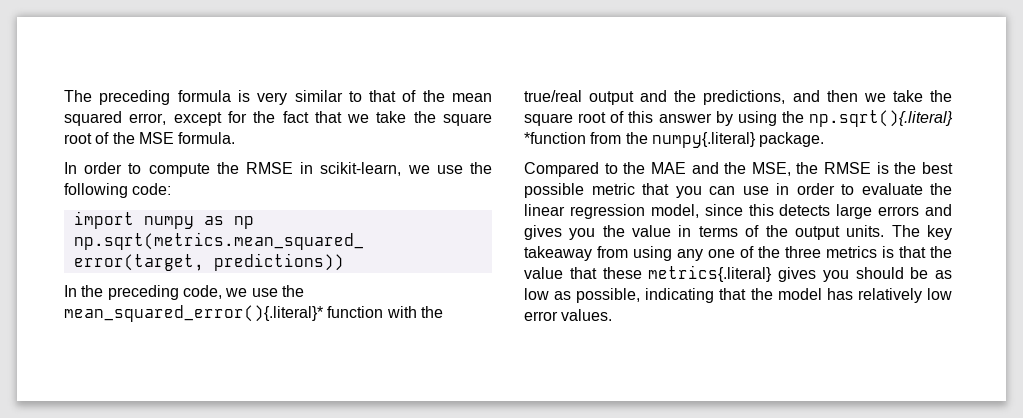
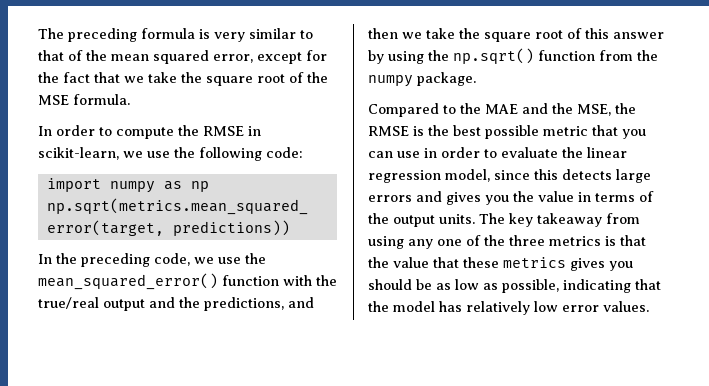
- In the preceding code, we use the mean_squared_error(){.literal}* function with the true/real output and the predictions, and then we take the square root of this answer by using the np.sqrt(){.literal} *function from the numpy{.literal} package.
+ In the preceding code, we use the mean_squared_error() function with the true/real output and the predictions, and then we take the square root of this answer by using the np.sqrt() function from the numpy package.
- The key takeaway from using any one of the three metrics is that the value that these metrics{.literal} gives you should be as low as possible, indicating that the model has relatively low error values.
+ The key takeaway from using any one of the three metrics is that the value that these metrics gives you should be as low as possible, indicating that the model has relatively low error values.

